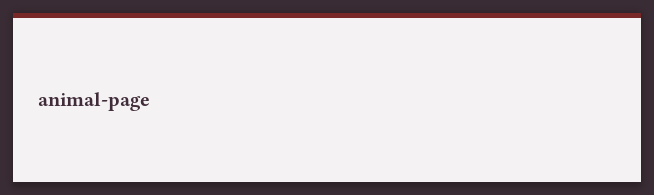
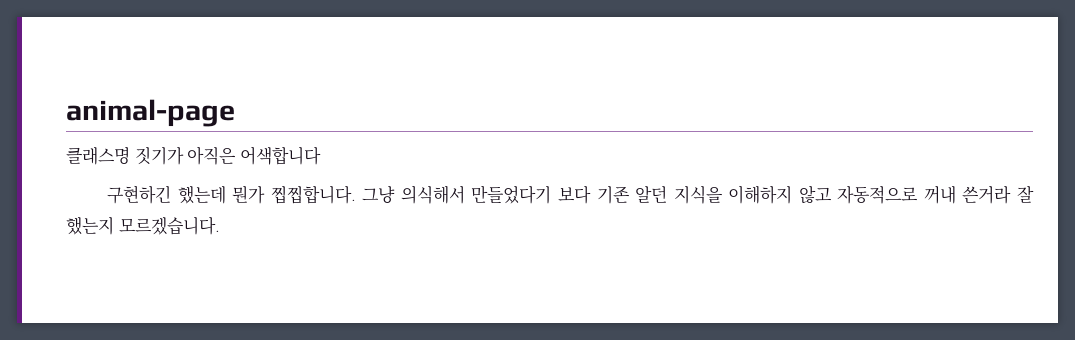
+ 클래스명 짓기가 아직은 어색합니다
+ 구현하긴 했는데 뭔가 찝찝합니다. 그냥 의식해서 만들었다기 보다 기존 알던 지식을 이해하지 않고 자동적으로 꺼내 쓴거라 잘 했는지 모르겠습니다.

